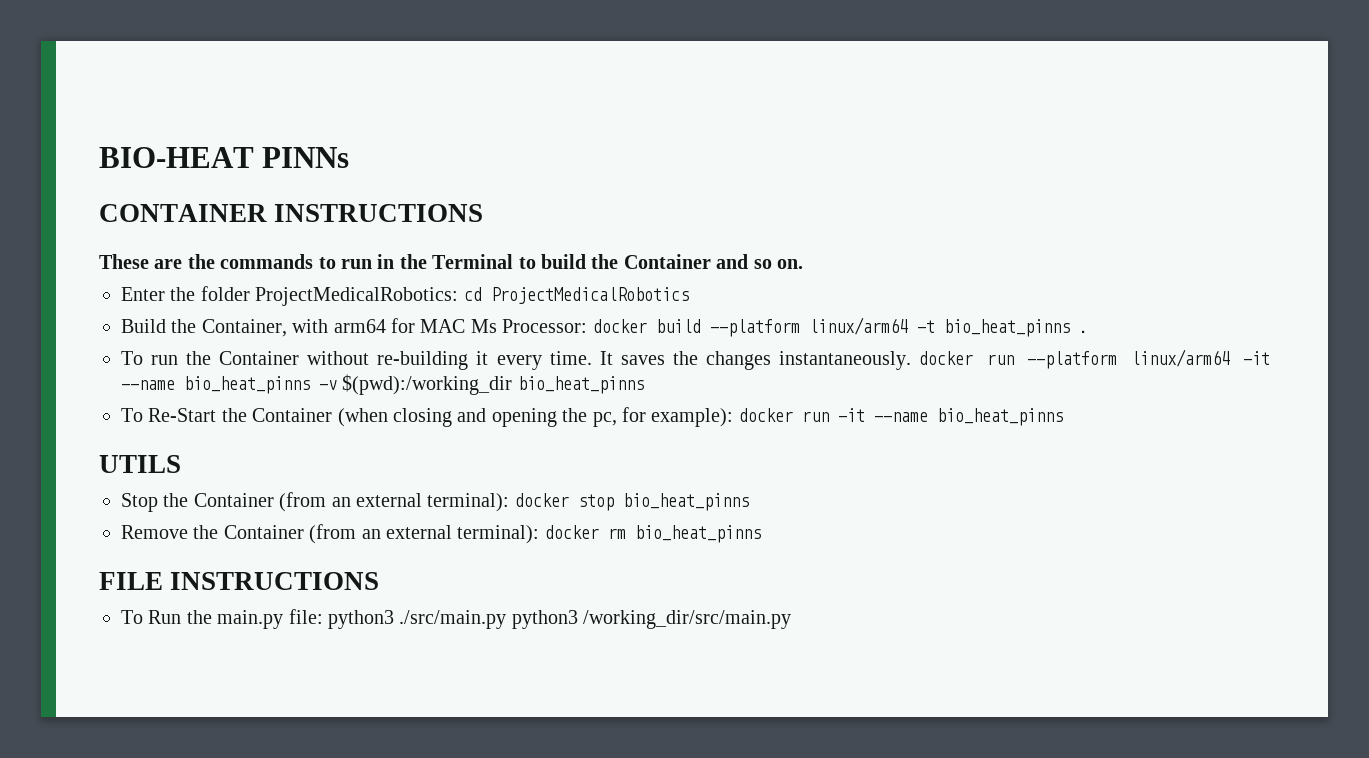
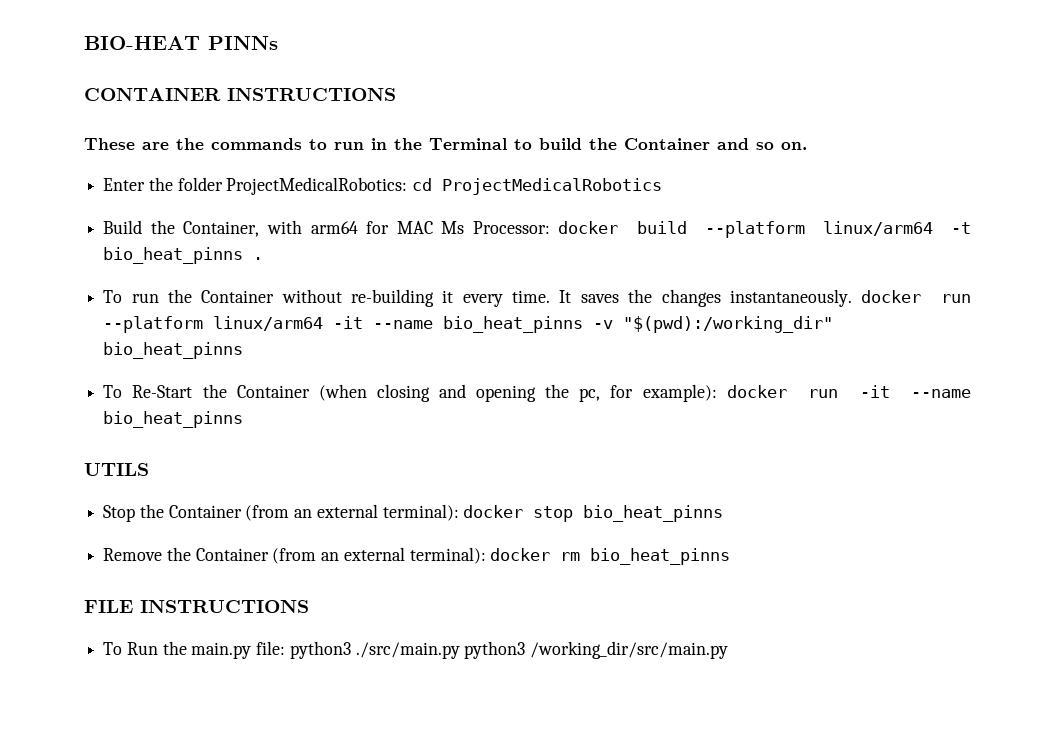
- It saves the changes instantaneously. docker run --platform linux/arm64 -it --name bio_heat_pinns -v $(pwd):/working_dir bio_heat_pinns
+ It saves the changes instantaneously. docker run --platform linux/arm64 -it --name bio_heat_pinns -v "$(pwd):/working_dir" bio_heat_pinns

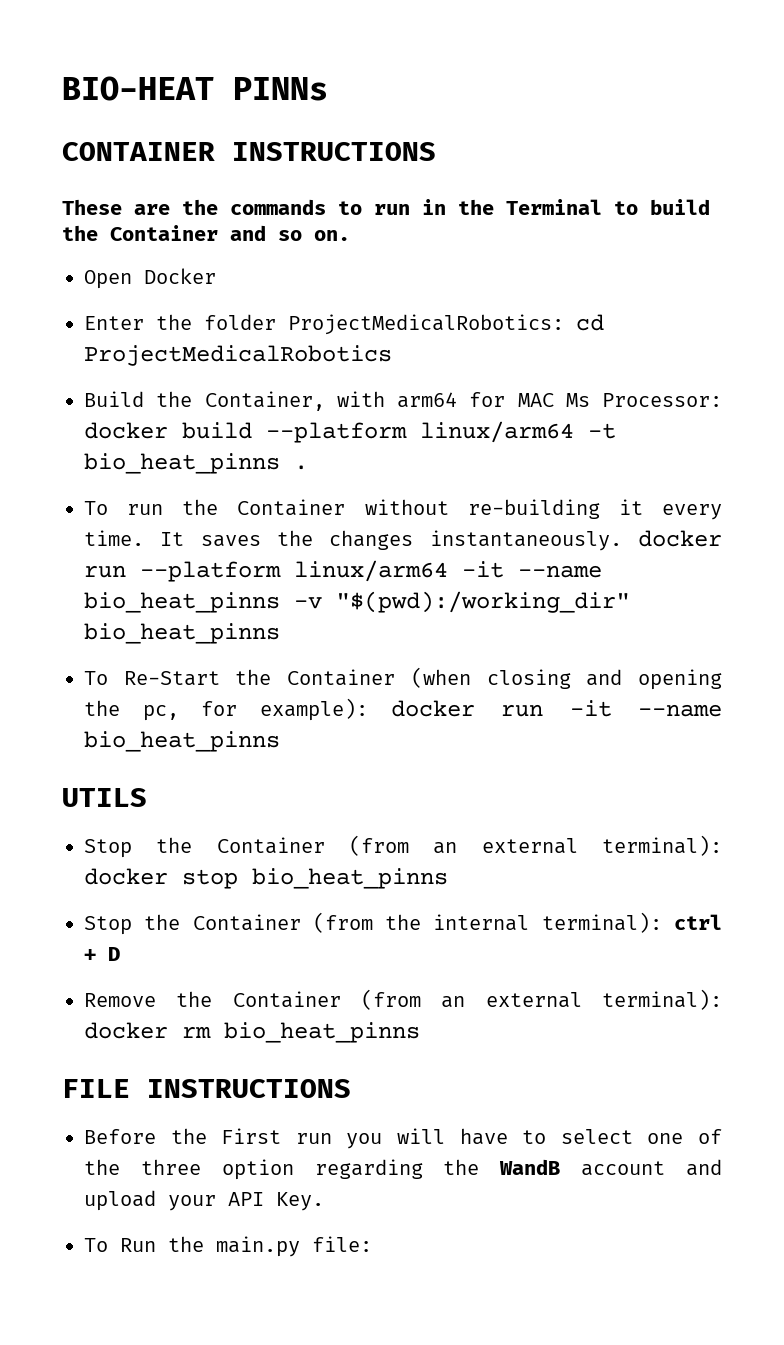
+ Open Docker
+ Stop the Container (from the internal terminal): ctrl + D
+ Before the First run you will have to select one of the three option regarding the WandB account and upload your API Key.
- To Run the main.py file: python3 ./src/main.py python3 /working_dir/src/main.py
+ To Run the main.py file:

